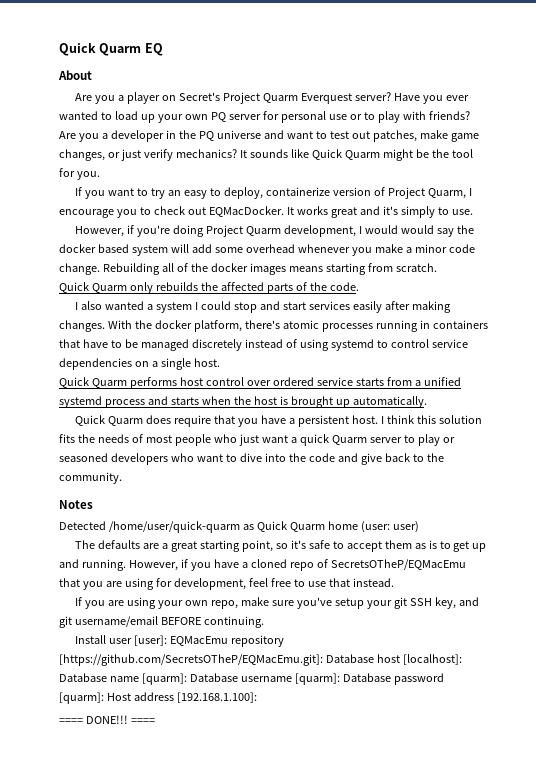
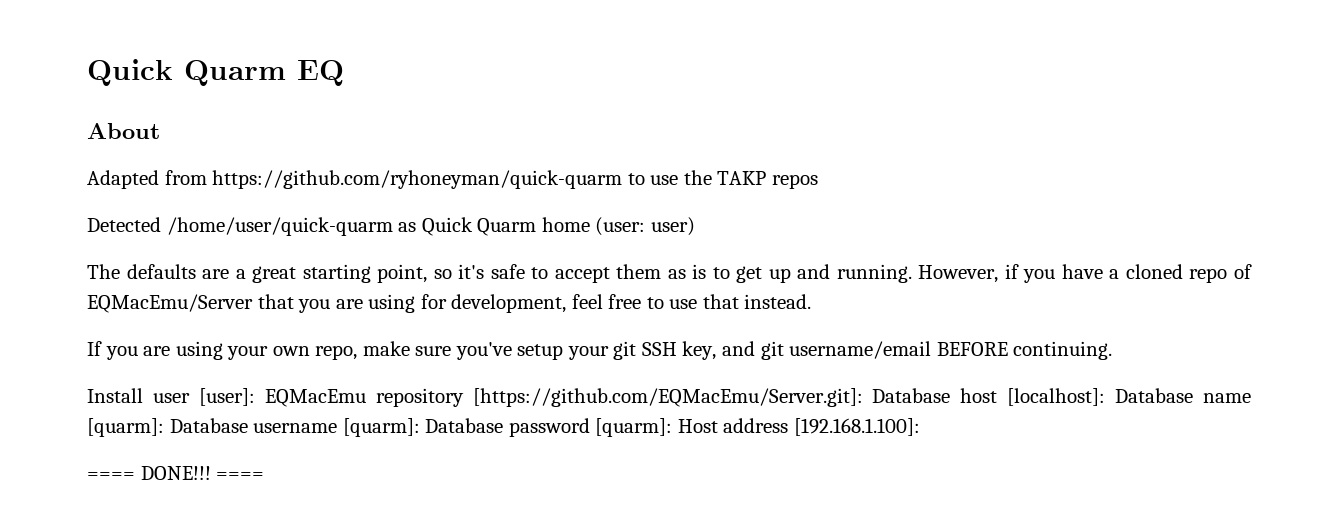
- Are you a player on Secret's Project Quarm Everquest server? Have you ever wanted to load up your own PQ server for personal use or to play with friends? Are you a developer in the PQ universe and want to test out patches, make game changes, or just verify mechanics? It sounds like Quick Quarm might be the tool for you.
- If you want to try an easy to deploy, containerize version of Project Quarm, I encourage you to check out EQMacDocker. It works great and it's simply to use.
- However, if you're doing Project Quarm development, I would would say the docker based system will add some overhead whenever you make a minor code change. Rebuilding all of the docker images means starting from scratch.
- Quick Quarm only rebuilds the affected parts of the code.
- I also wanted a system I could stop and start services easily after making changes. With the docker platform, there's atomic processes running in containers that have to be managed discretely instead of using systemd to control service dependencies on a single host.
- Quick Quarm performs host control over ordered service starts from a unified systemd process and starts when the host is brought up automatically.
- Quick Quarm does require that you have a persistent host. I think this solution fits the needs of most people who just want a quick Quarm server to play or seasoned developers who want to dive into the code and give back to the community.
- Notes
+ Adapted from https://github.com/ryhoneyman/quick-quarm to use the TAKP repos
- However, if you have a cloned repo of SecretsOTheP/EQMacEmu that you are using for development, feel free to use that instead.
+ However, if you have a cloned repo of EQMacEmu/Server that you are using for development, feel free to use that instead.
- Install user [user]: EQMacEmu repository [https://github.com/SecretsOTheP/EQMacEmu.git]: Database host [localhost]: Database name [quarm]: Database username [quarm]: Database password [quarm]: Host address [192.168.1.100]:
+ Install user [user]: EQMacEmu repository [https://github.com/EQMacEmu/Server.git]: Database host [localhost]: Database name [quarm]: Database username [quarm]: Database password [quarm]: Host address [192.168.1.100]:

